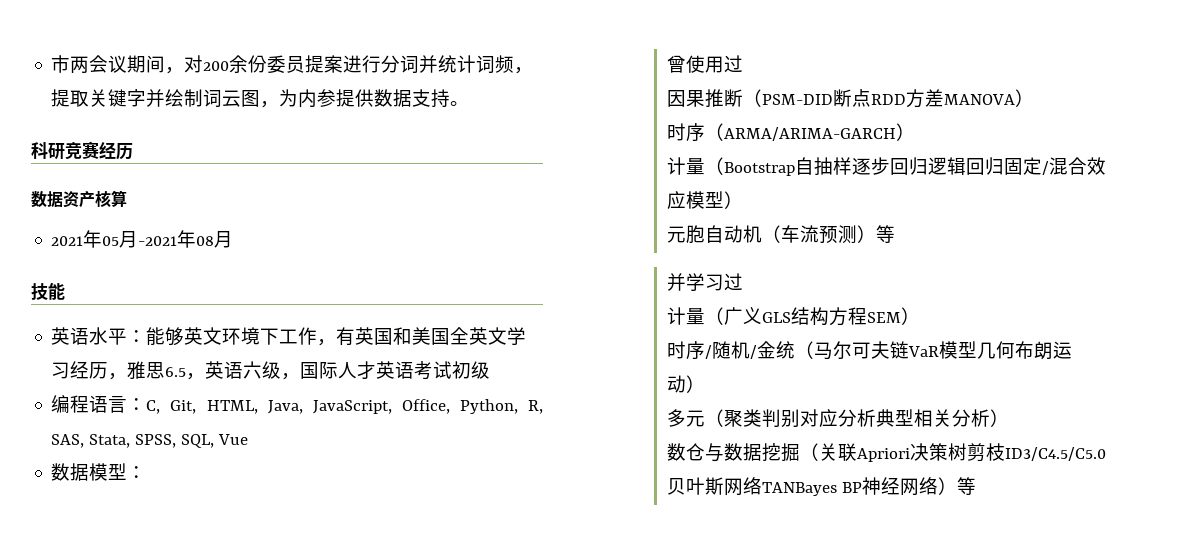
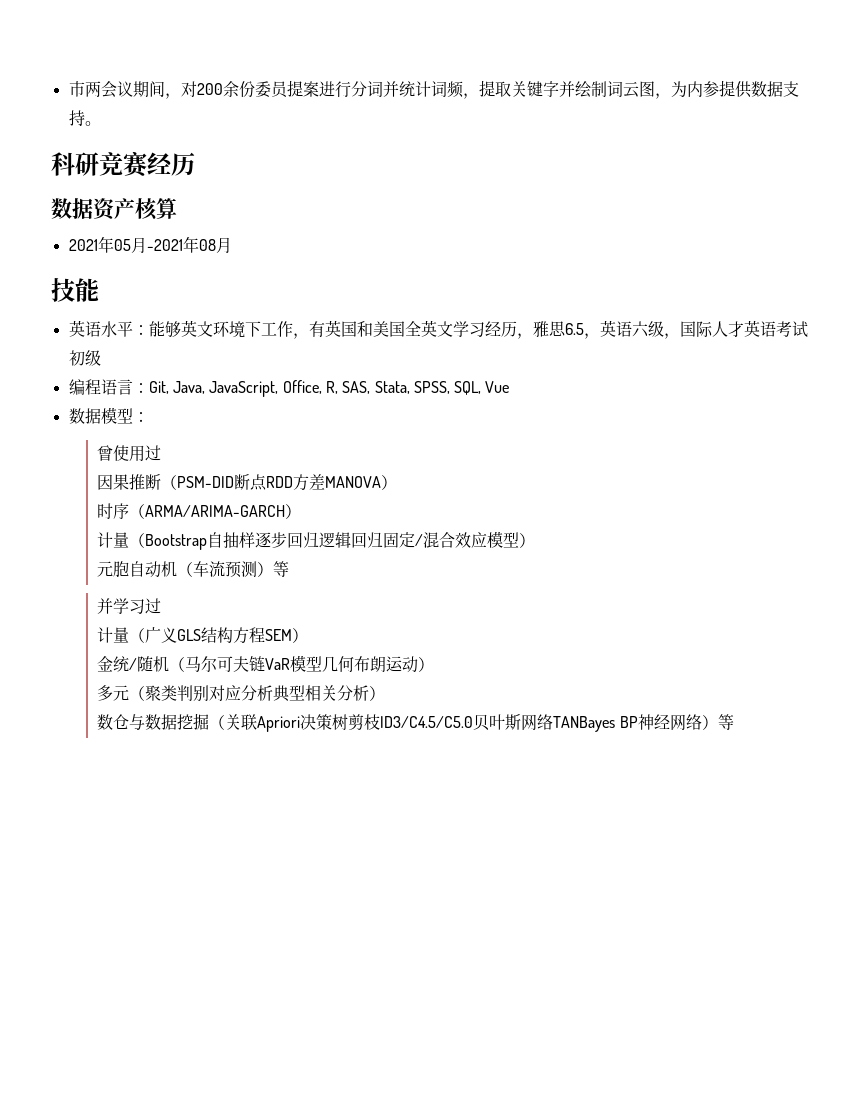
- 编程语言：C, Git, HTML, Java, JavaScript, Office, Python, R, SAS, Stata, SPSS, SQL, Vue
+ 编程语言：Git, Java, JavaScript, Office, R, SAS, Stata, SPSS, SQL, Vue
- 时序/随机/金统（马尔可夫链VaR模型几何布朗运动）
+ 金统/随机（马尔可夫链VaR模型几何布朗运动）

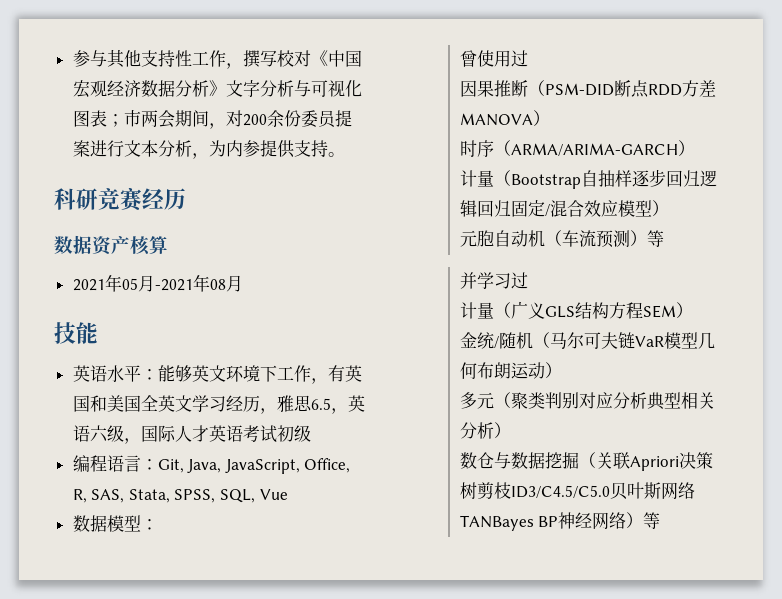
- 市两会议期间，对200余份委员提案进行分词并统计词频，提取关键字并绘制词云图，为内参提供数据支持。
+ 参与其他支持性工作，撰写校对《中国宏观经济数据分析》文字分析与可视化图表；市两会期间，对200余份委员提案进行文本分析，为内参提供支持。

